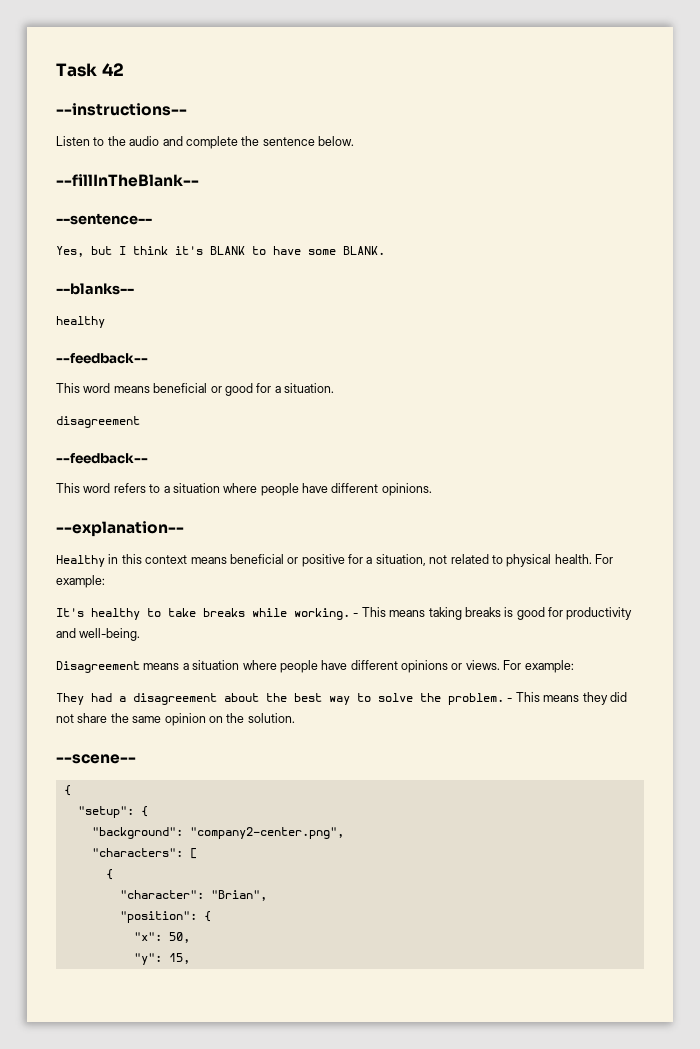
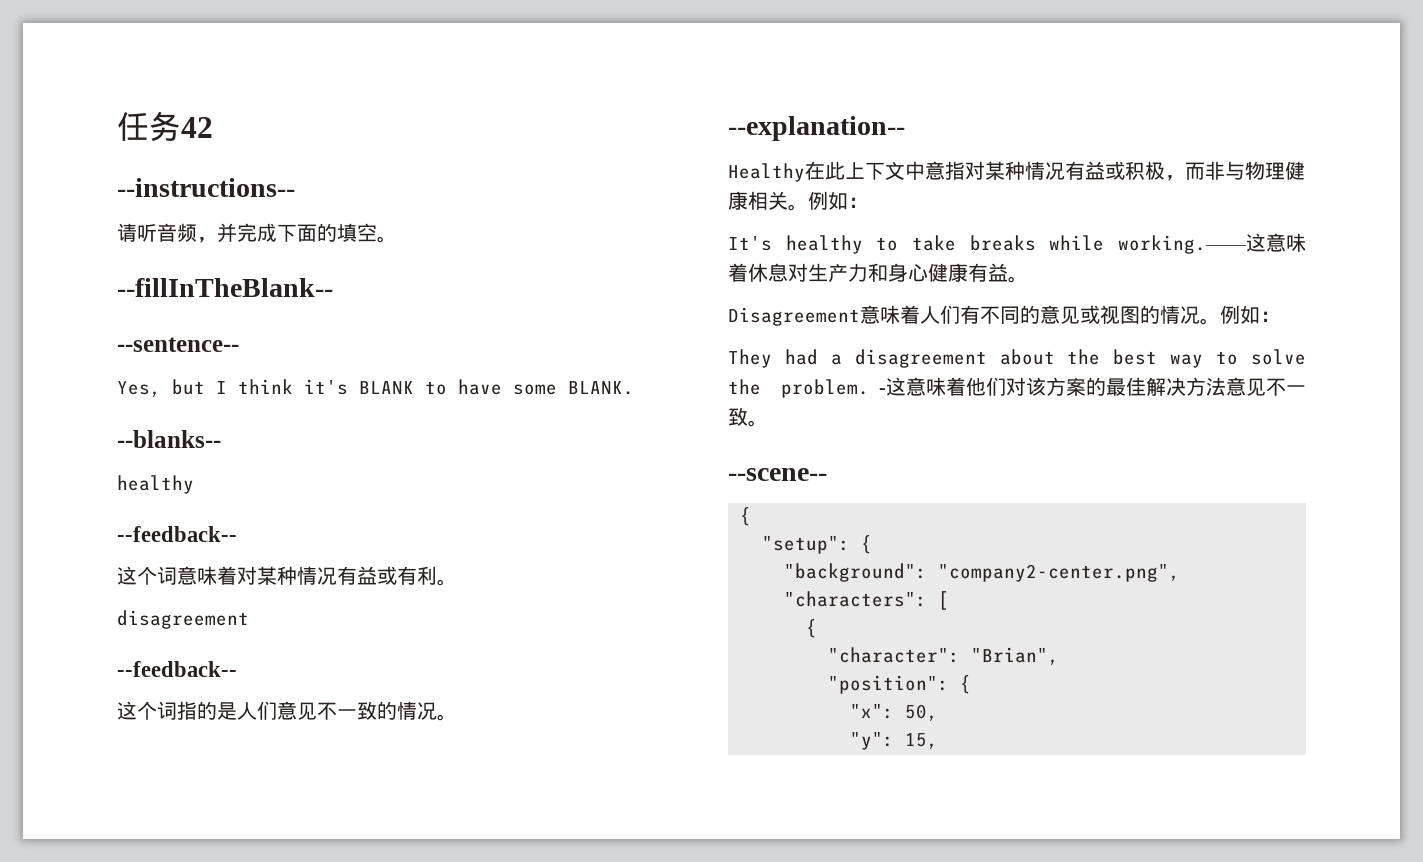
- Task 42
+ 任务42
- Listen to the audio and complete the sentence below.
+ 请听音频，并完成下面的填空。
- This word means beneficial or good for a situation.
+ 这个词意味着对某种情况有益或有利。
  disagreement
  --feedback--
- This word refers to a situation where people have different opinions.
+ 这个词指的是人们意见不一致的情况。
  --explanation--
- Healthy in this context means beneficial or positive for a situation, not related to physical health. For example:
+ Healthy在此上下文中意指对某种情况有益或积极，而非与物理健康相关。例如：
- It's healthy to take breaks while working. - This means taking breaks is good for productivity and well-being.
- Disagreement means a situation where people have different opinions or views. For example:
+ It's healthy to take breaks while working.——这意味着休息对生产力和身心健康有益。
+ Disagreement意味着人们有不同的意见或视图的情况。例如：
- - This means they did not share the same opinion on the solution.
+ -这意味着他们对该方案的最佳解决方法意见不一致。

